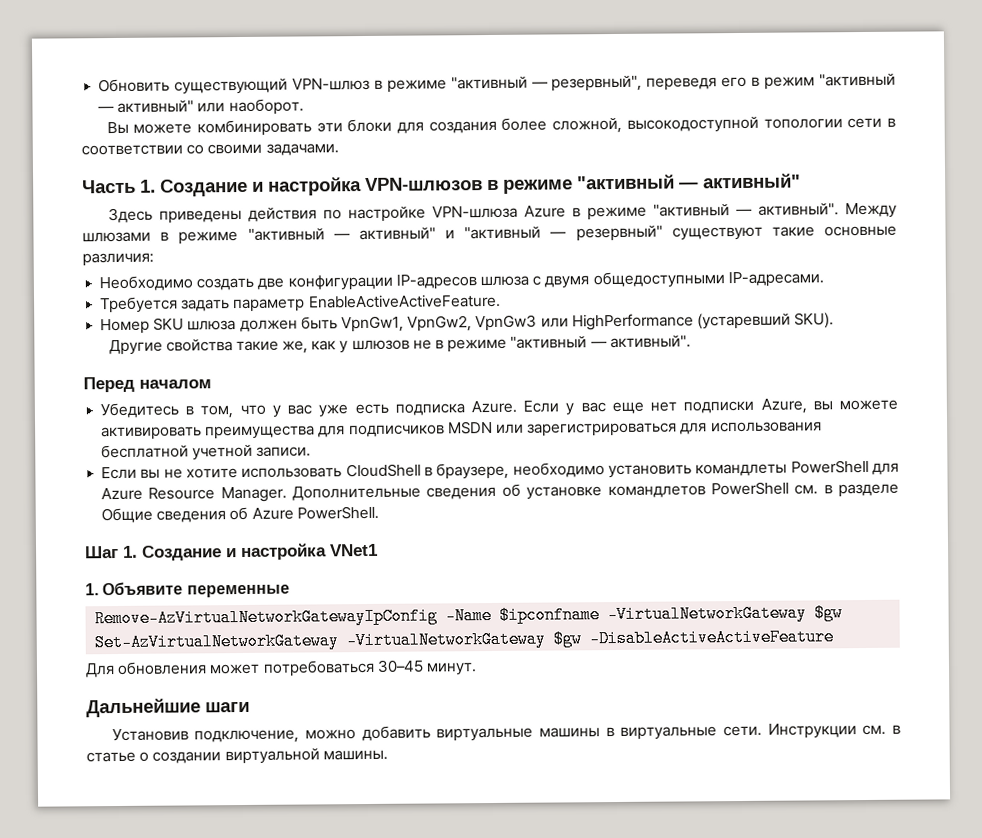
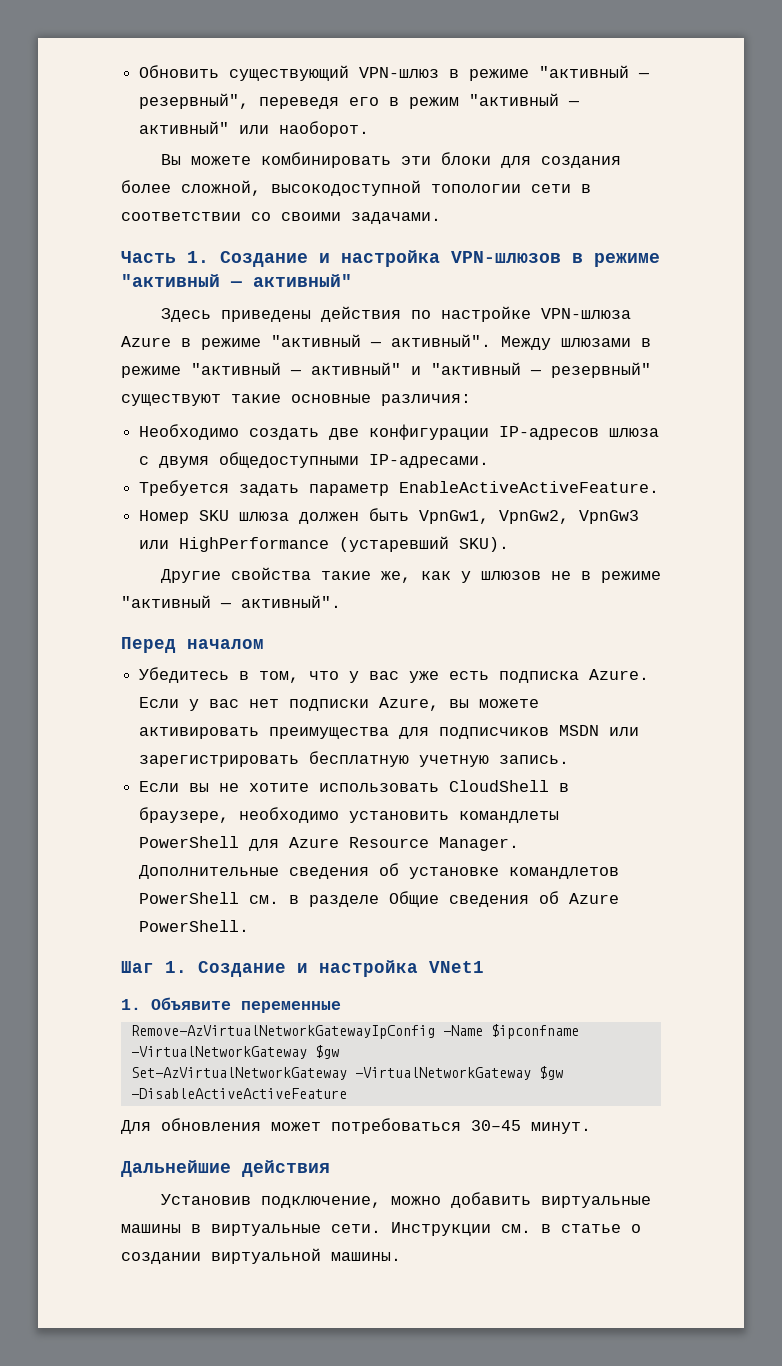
- Если у вас еще нет подписки Azure, вы можете активировать преимущества для подписчиков MSDN или зарегистрироваться для использования бесплатной учетной записи.
+ Если у вас нет подписки Azure, вы можете активировать преимущества для подписчиков MSDN или зарегистрировать бесплатную учетную запись.
- Дальнейшие шаги
+ Дальнейшие действия

